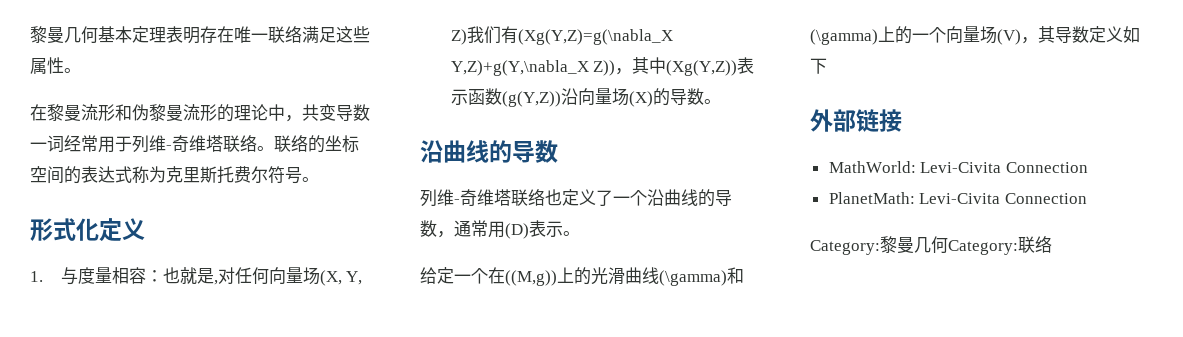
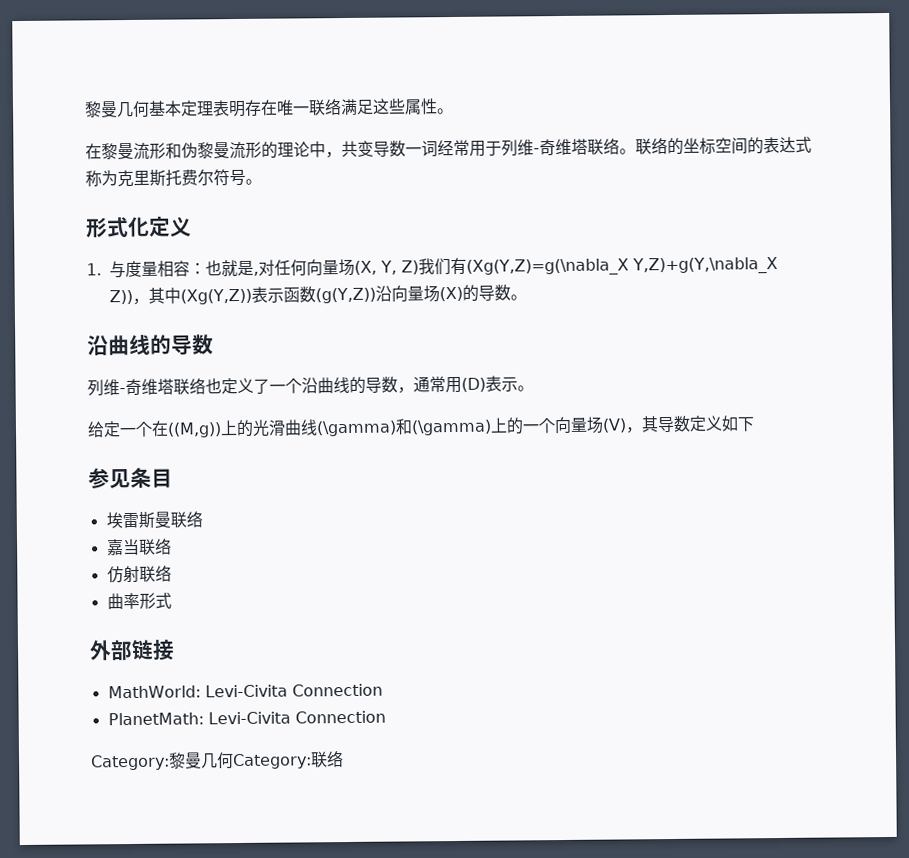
+ 参见条目
+ 埃雷斯曼联络
+ 嘉当联络
+ 仿射联络
+ 曲率形式

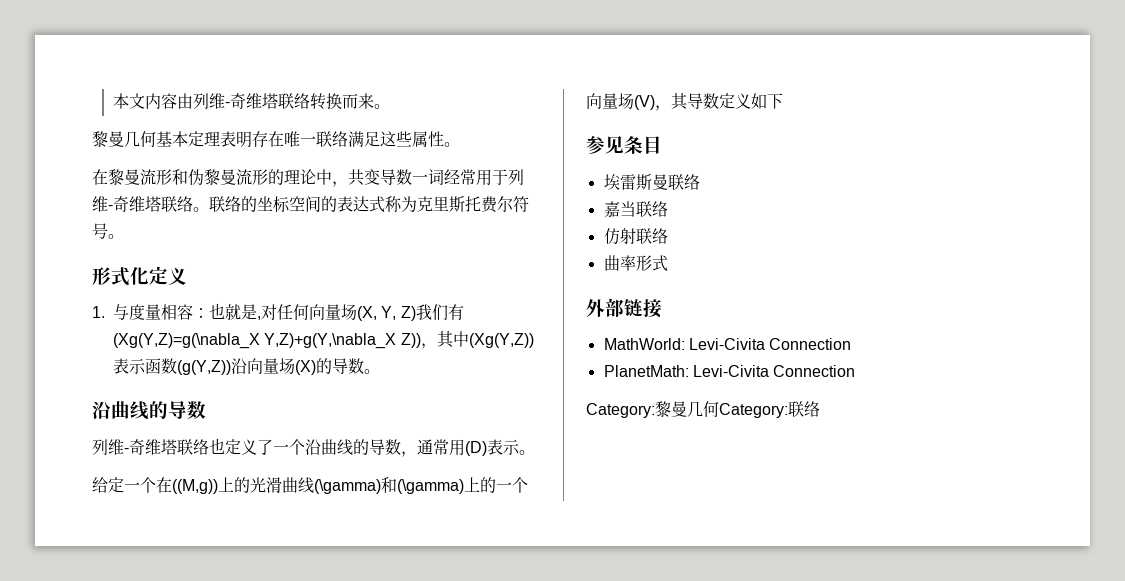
+ 本文内容由列维-奇维塔联络转换而来。

